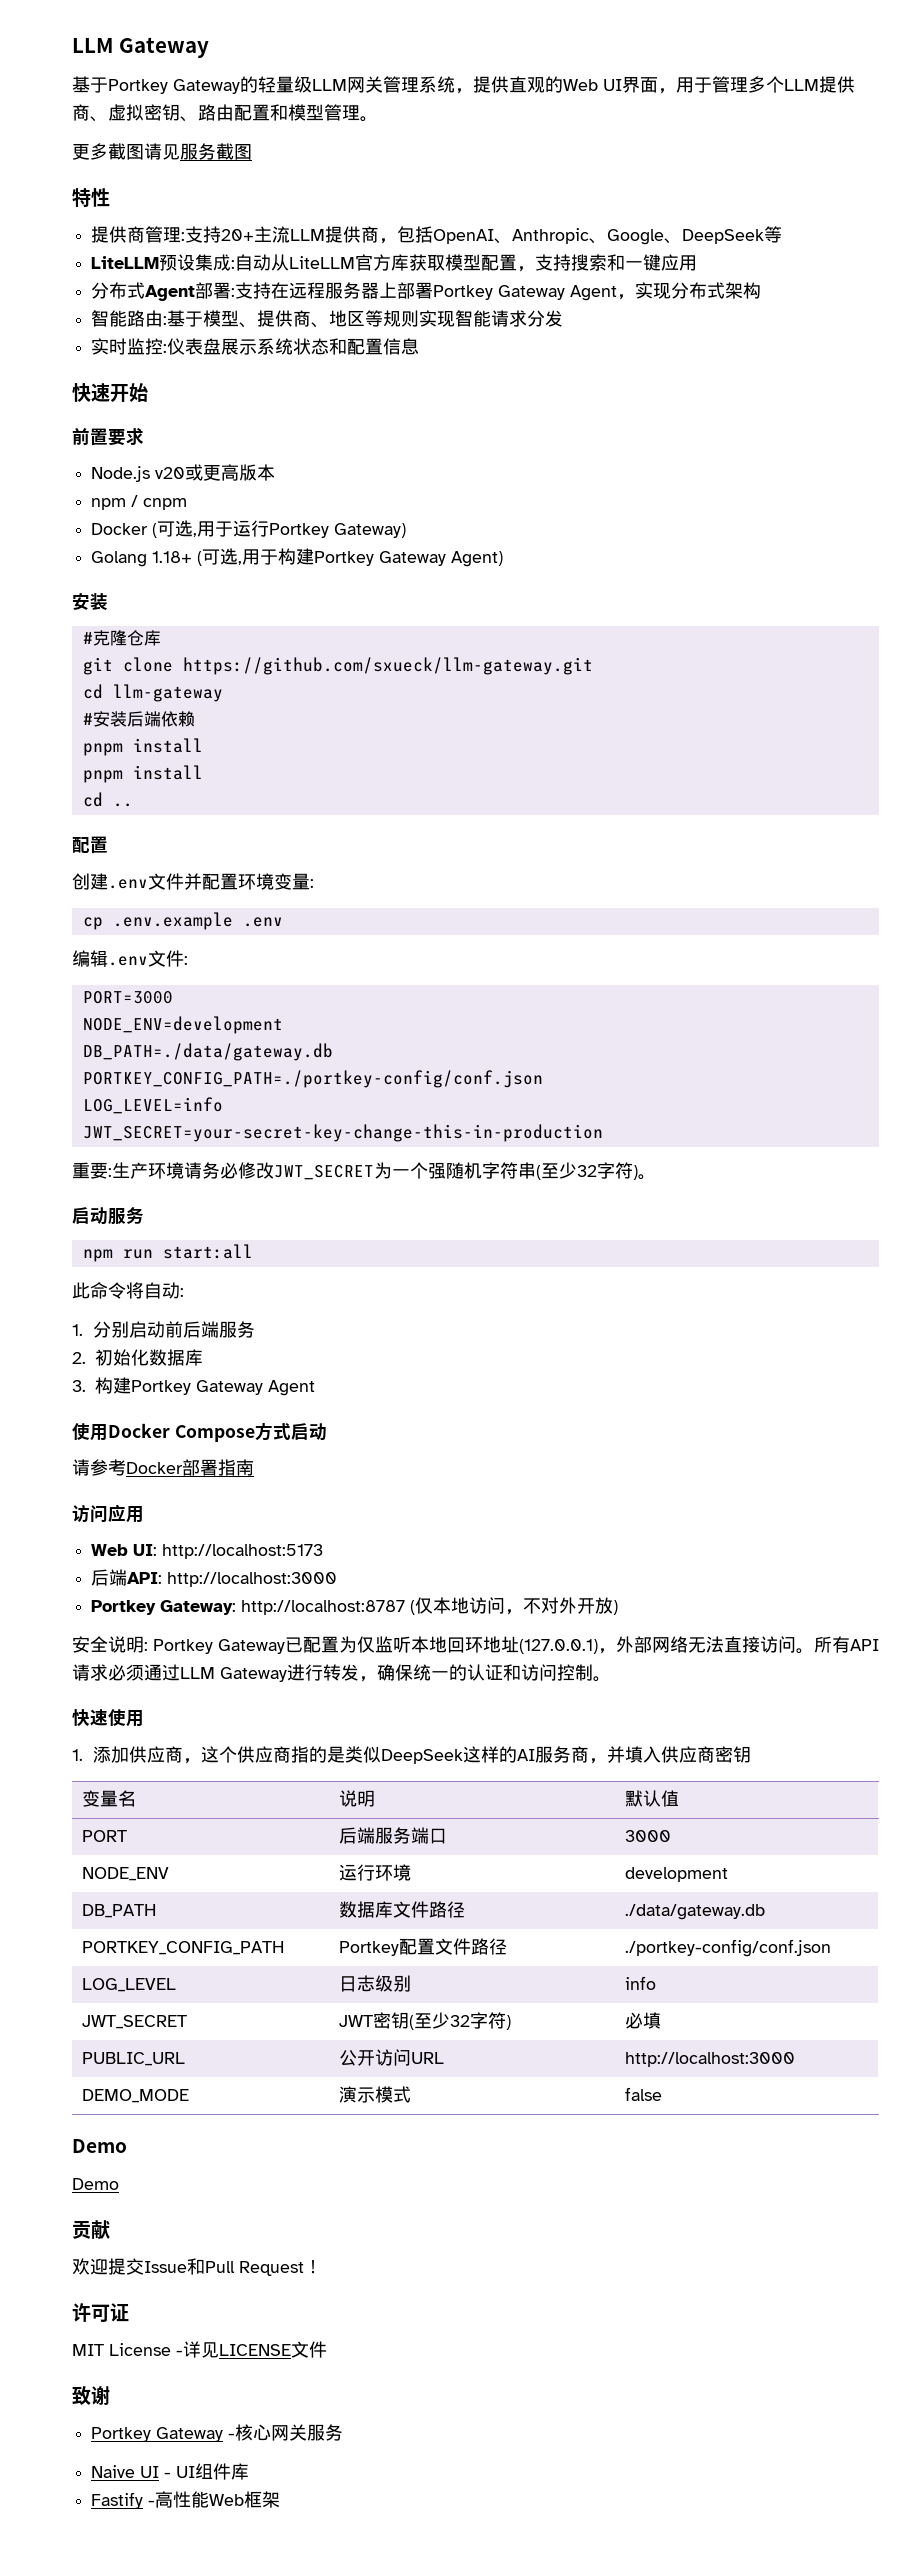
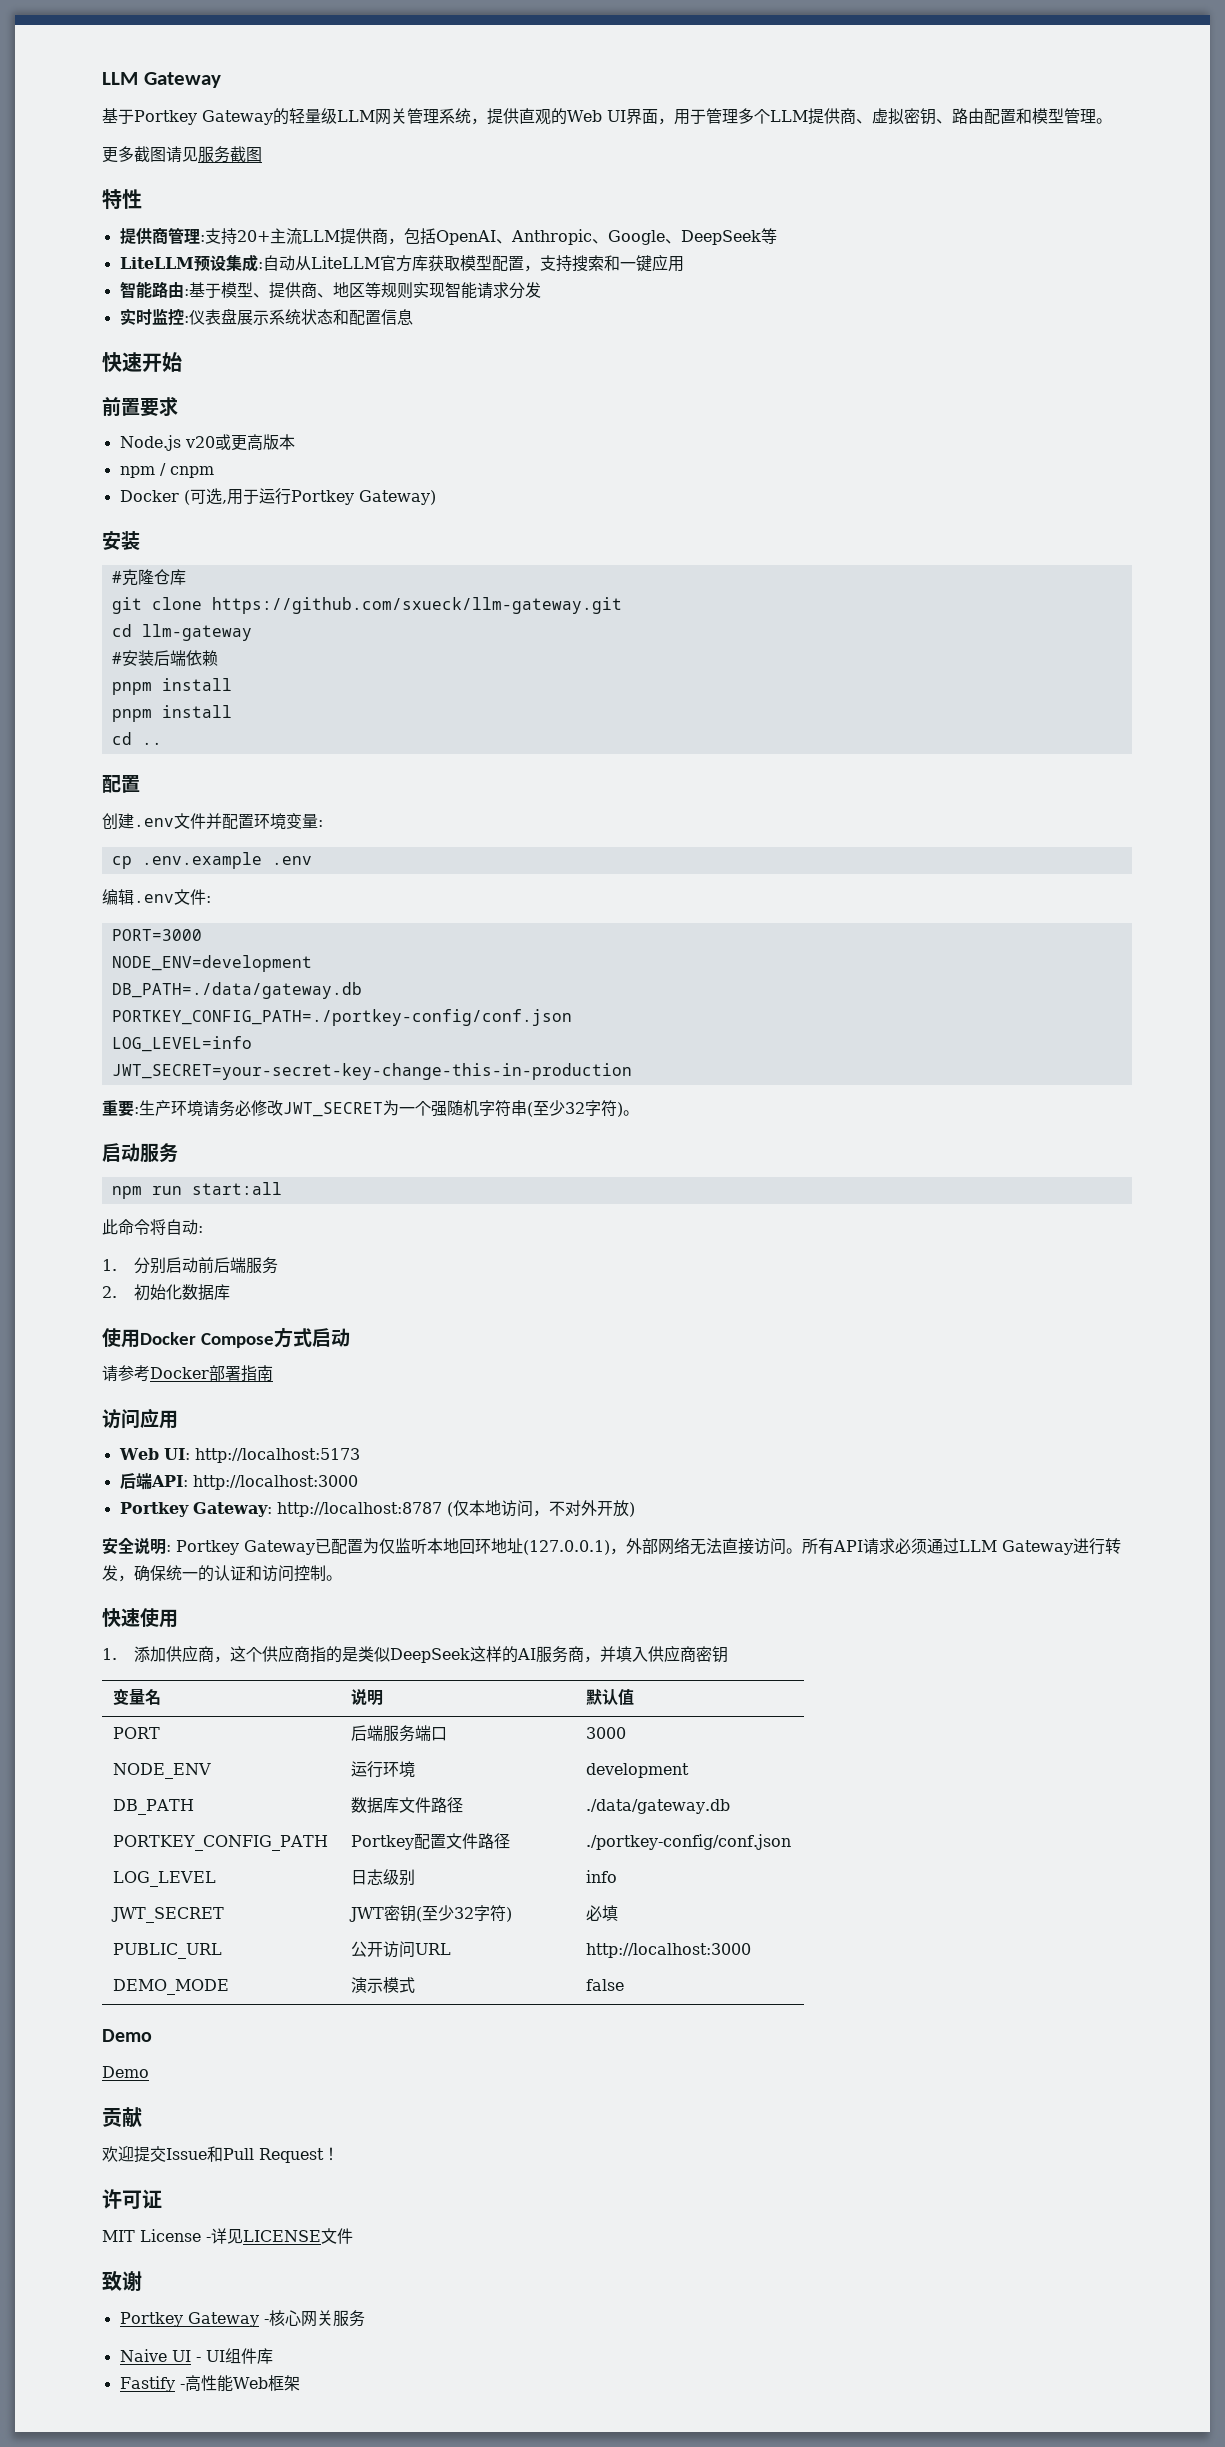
- 分布式Agent部署:支持在远程服务器上部署Portkey Gateway Agent，实现分布式架构
- Golang 1.18+ (可选,用于构建Portkey Gateway Agent)
- 3.构建Portkey Gateway Agent

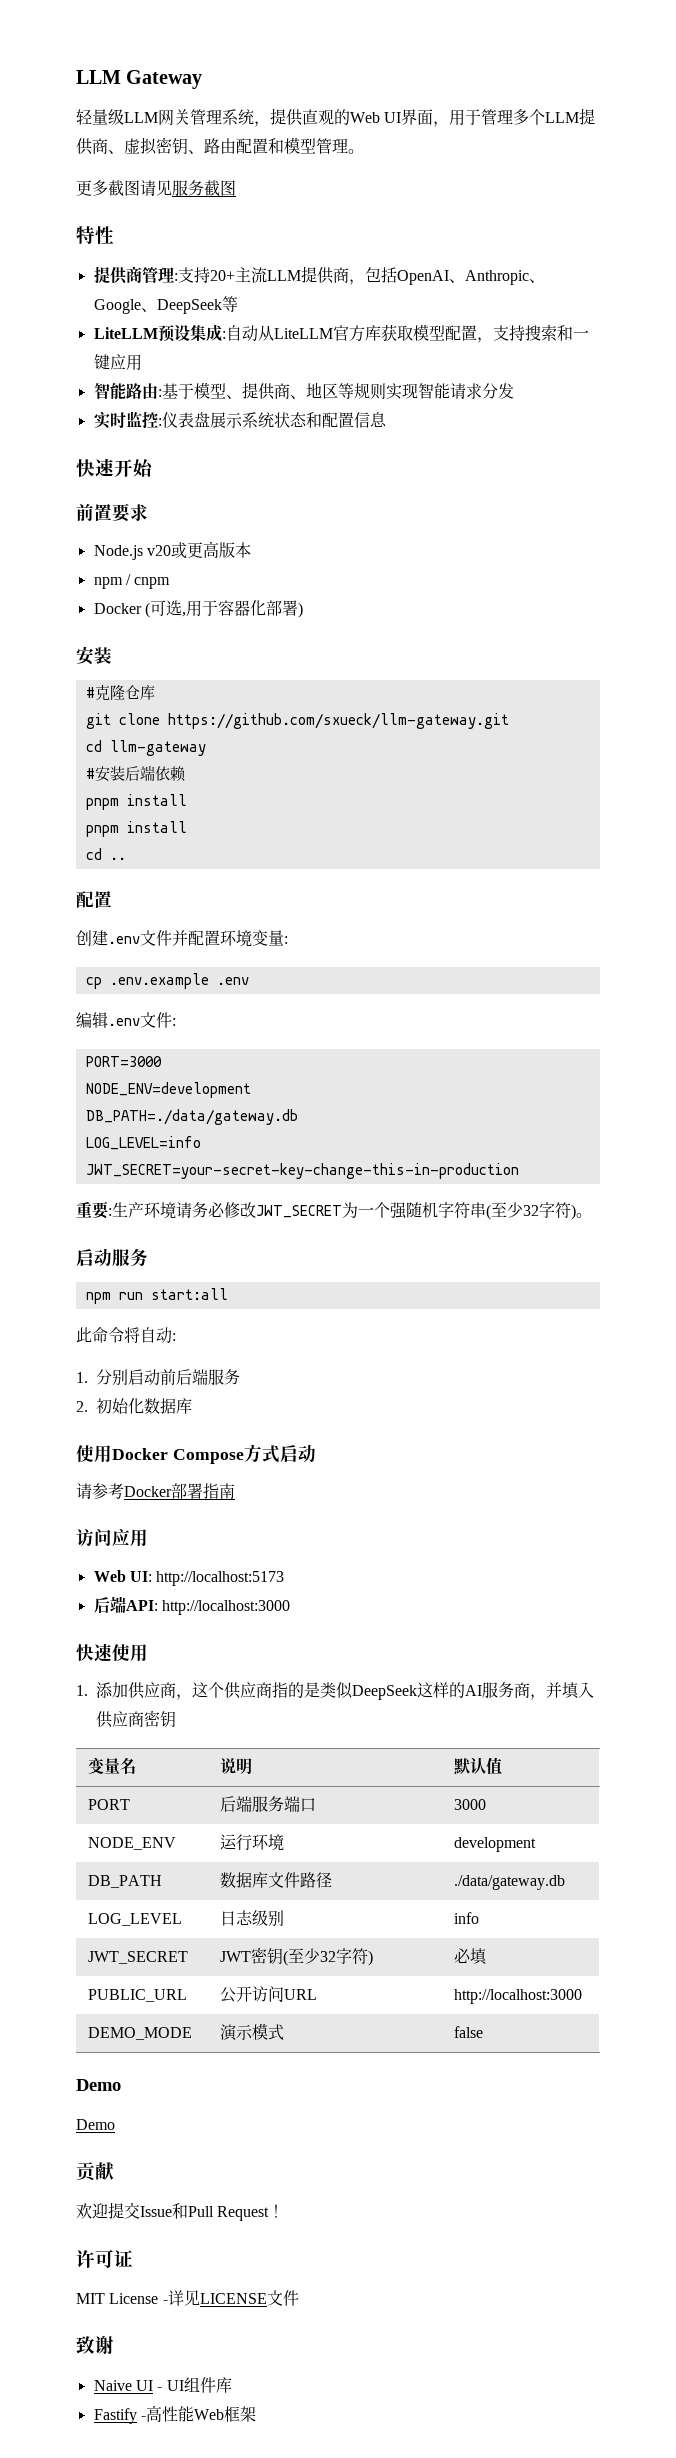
- 基于Portkey Gateway的轻量级LLM网关管理系统，提供直观的Web UI界面，用于管理多个LLM提供商、虚拟密钥、路由配置和模型管理。
+ 轻量级LLM网关管理系统，提供直观的Web UI界面，用于管理多个LLM提供商、虚拟密钥、路由配置和模型管理。
- Docker (可选,用于运行Portkey Gateway)
+ Docker (可选,用于容器化部署)
- PORTKEY_CONFIG_PATH=./portkey-config/conf.json
- Portkey Gateway: http://localhost:8787 (仅本地访问，不对外开放)
- 安全说明: Portkey Gateway已配置为仅监听本地回环地址(127.0.0.1)，外部网络无法直接访问。所有API请求必须通过LLM Gateway进行转发，确保统一的认证和访问控制。
- PORTKEY_CONFIG_PATH | Portkey配置文件路径 | ./portkey-config/conf.json
- Portkey Gateway -核心网关服务

